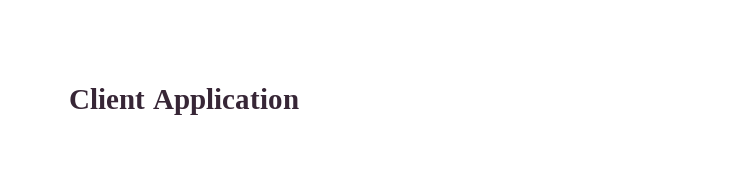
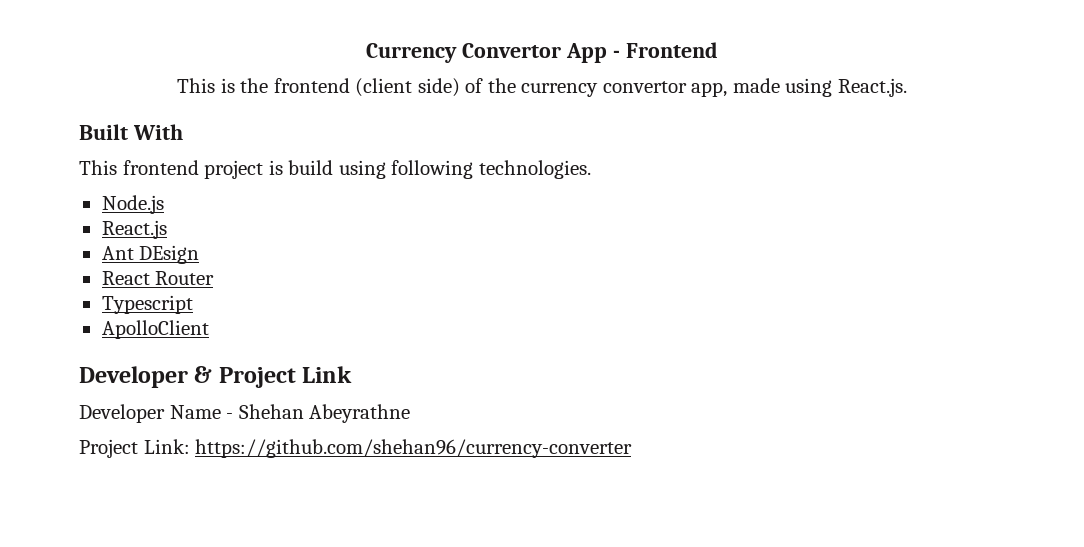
- Client Application
+ Currency Convertor App - Frontend
+ This is the frontend (client side) of the currency convertor app, made using React.js.
+ Built With
+ This frontend project is build using following technologies.
+ Node.js
+ React.js
+ Ant DEsign
+ React Router
+ Typescript
+ ApolloClient
+ Developer & Project Link
+ Developer Name - Shehan Abeyrathne
+ Project Link: https://github.com/shehan96/currency-converter

